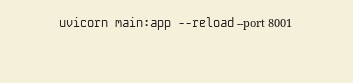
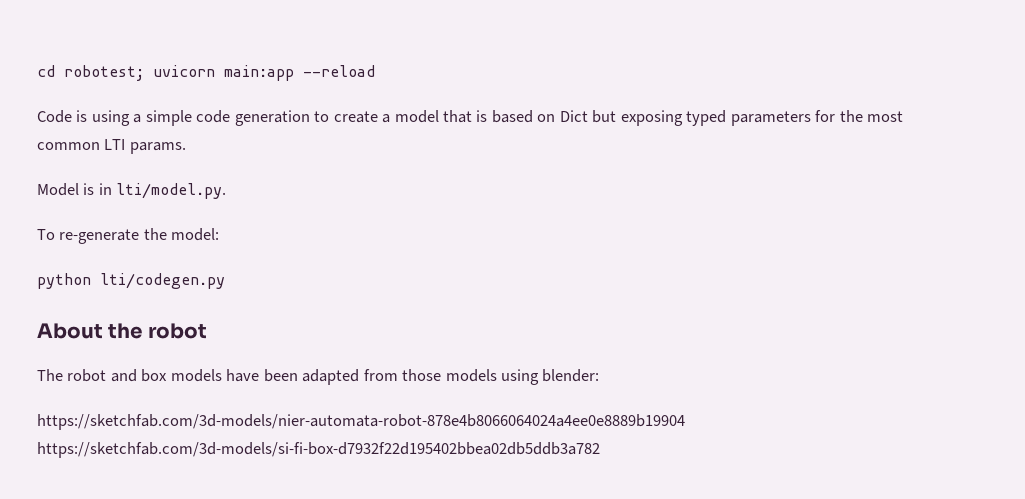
- uvicorn main:app --reload --port 8001
+ cd robotest; uvicorn main:app --reload
+ Code is using a simple code generation to create a model that is based on Dict but exposing typed parameters for the most common LTI params.
+ Model is in lti/model.py.
+ To re-generate the model:
+ python lti/codegen.py
+ About the robot
+ The robot and box models have been adapted from those models using blender:
+ https://sketchfab.com/3d-models/nier-automata-robot-878e4b8066064024a4ee0e8889b19904 https://sketchfab.com/3d-models/si-fi-box-d7932f22d195402bbea02db5ddb3a782

